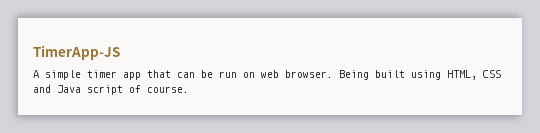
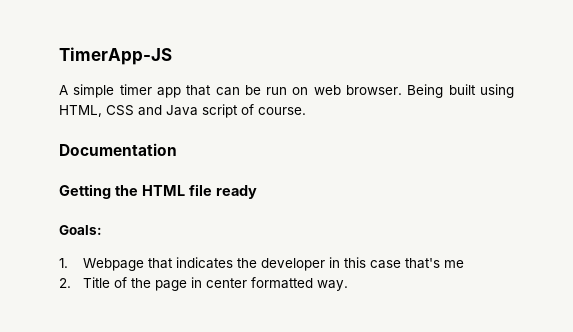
+ Documentation
+ Getting the HTML file ready
+ Goals:
+ 1. Webpage that indicates the developer in this case that's me
+ 2. Title of the page in center formatted way.

